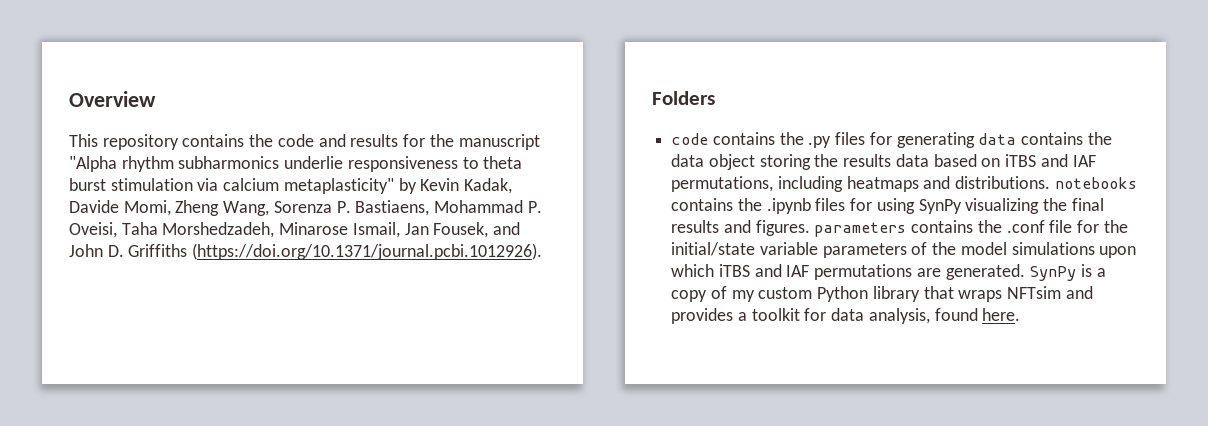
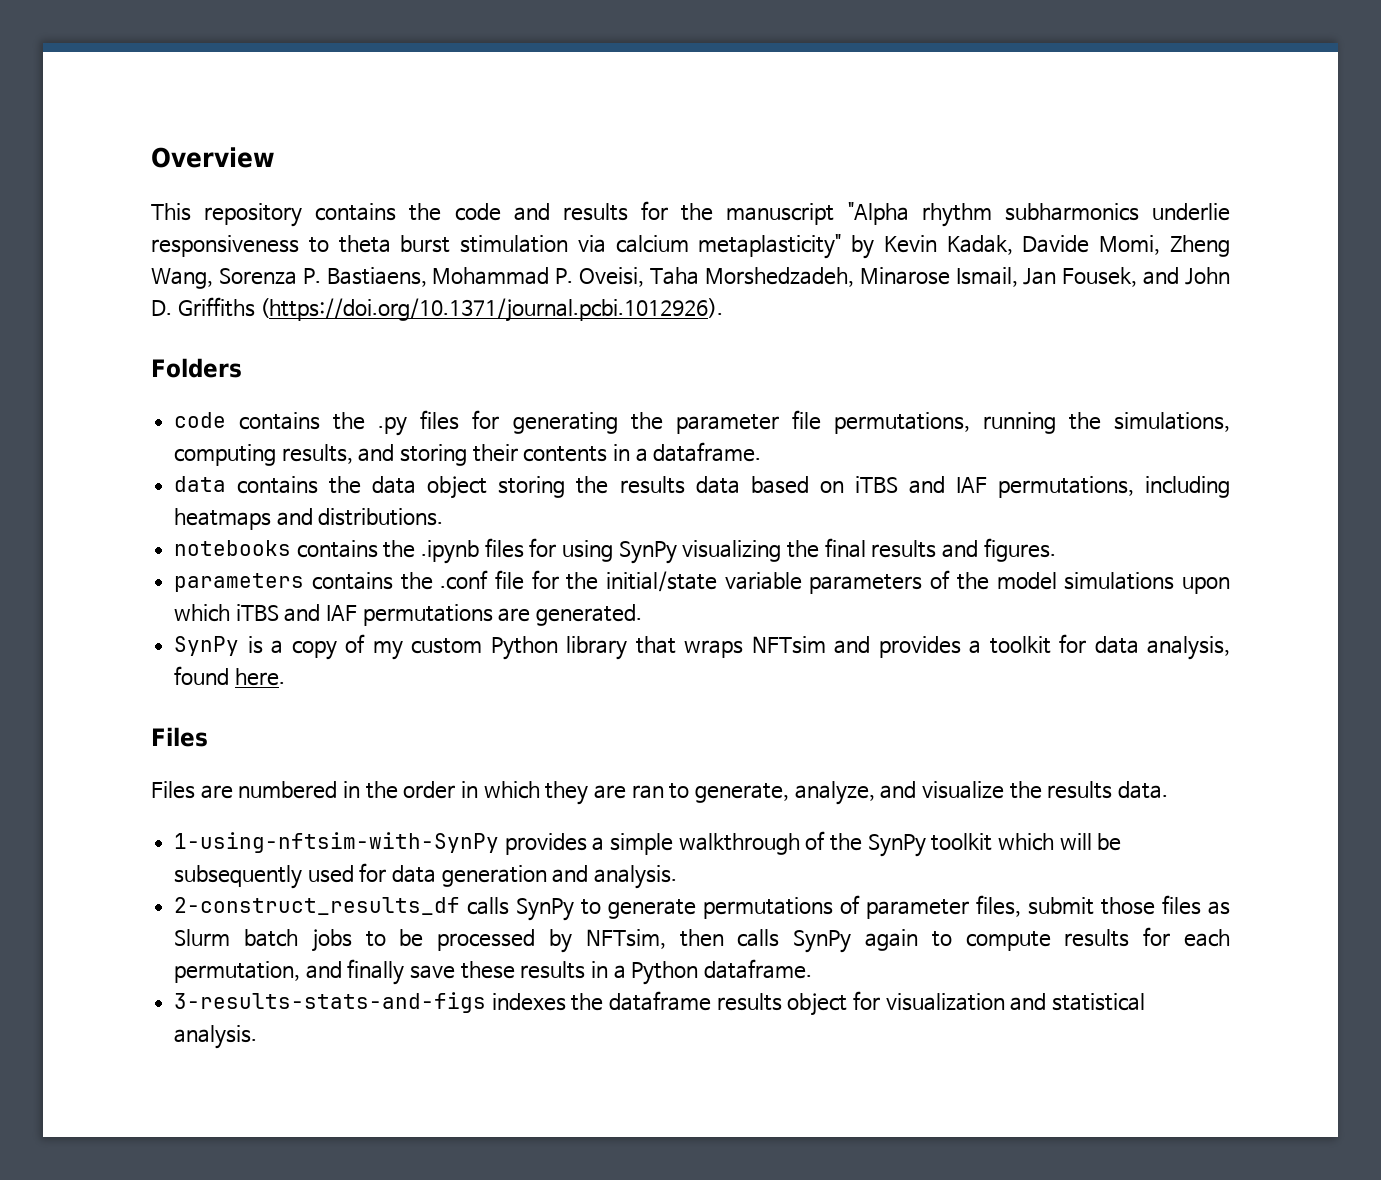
- code contains the .py files for generating data contains the data object storing the results data based on iTBS and IAF permutations, including heatmaps and distributions. notebooks contains the .ipynb files for using SynPy visualizing the final results and figures. parameters contains the .conf file for the initial/state variable parameters of the model simulations upon which iTBS and IAF permutations are generated. SynPy is a copy of my custom Python library that wraps NFTsim and provides a toolkit for data analysis, found here.
+ code contains the .py files for generating the parameter file permutations, running the simulations, computing results, and storing their contents in a dataframe.
+ data contains the data object storing the results data based on iTBS and IAF permutations, including heatmaps and distributions.
+ notebooks contains the .ipynb files for using SynPy visualizing the final results and figures.
+ parameters contains the .conf file for the initial/state variable parameters of the model simulations upon which iTBS and IAF permutations are generated.
+ SynPy is a copy of my custom Python library that wraps NFTsim and provides a toolkit for data analysis, found here.
+ Files
+ Files are numbered in the order in which they are ran to generate, analyze, and visualize the results data.
+ 1-using-nftsim-with-SynPy provides a simple walkthrough of the SynPy toolkit which will be subsequently used for data generation and analysis.
+ 2-construct_results_df calls SynPy to generate permutations of parameter files, submit those files as Slurm batch jobs to be processed by NFTsim, then calls SynPy again to compute results for each permutation, and finally save these results in a Python dataframe.
+ 3-results-stats-and-figs indexes the dataframe results object for visualization and statistical analysis.

